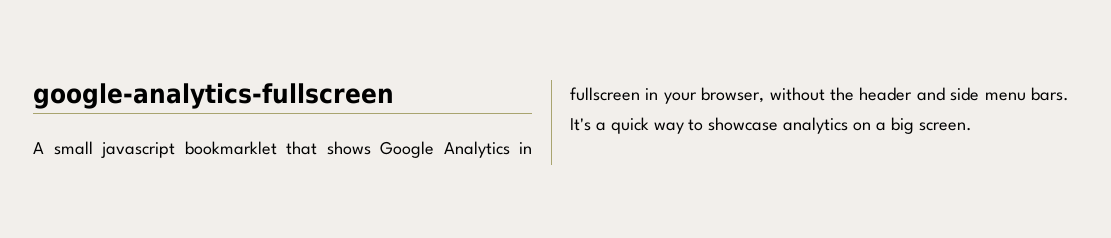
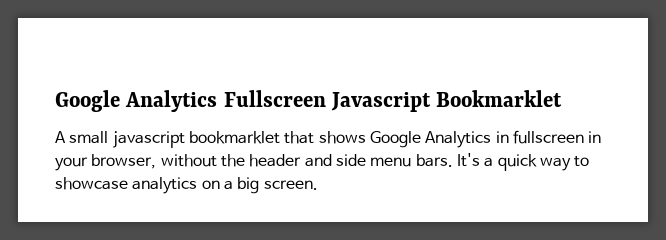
- google-analytics-fullscreen
+ Google Analytics Fullscreen Javascript Bookmarklet

